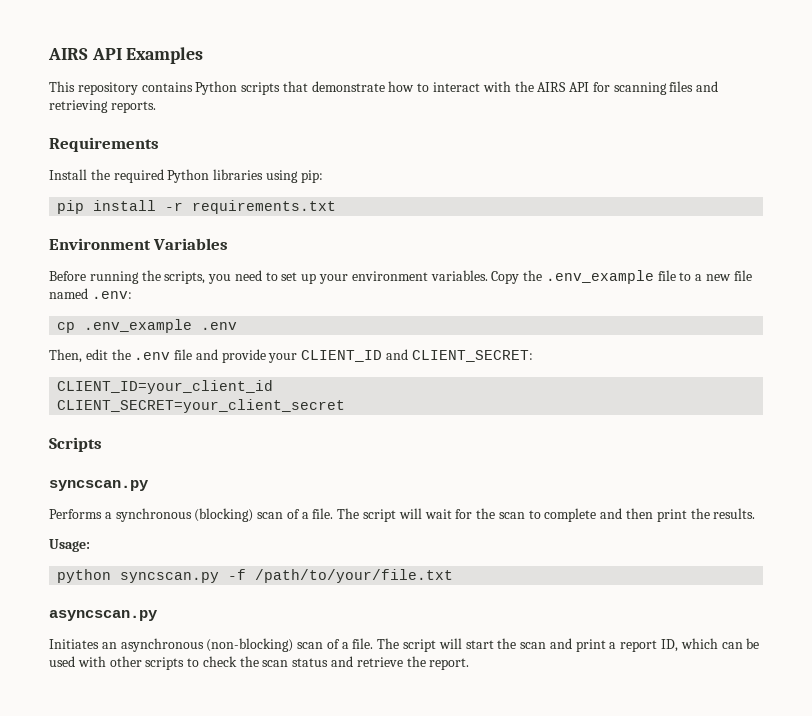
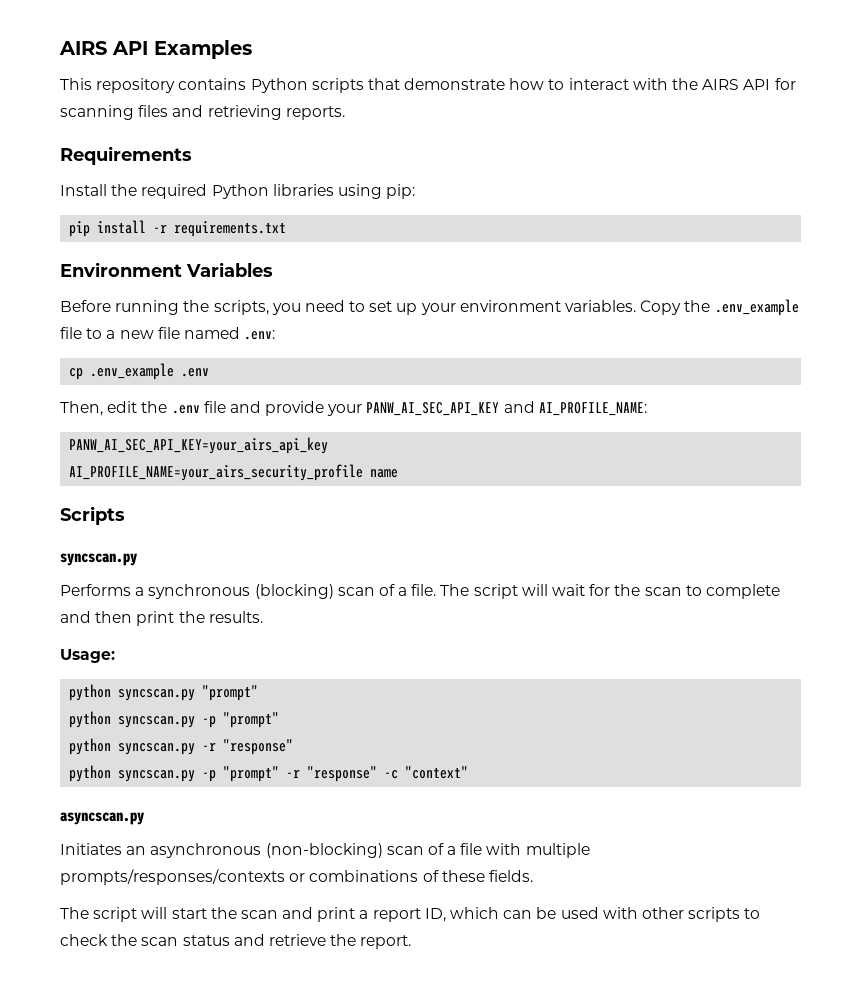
- Then, edit the .env file and provide your CLIENT_ID and CLIENT_SECRET:
- CLIENT_ID=your_client_id
- CLIENT_SECRET=your_client_secret
+ Then, edit the .env file and provide your PANW_AI_SEC_API_KEY and AI_PROFILE_NAME:
+ PANW_AI_SEC_API_KEY=your_airs_api_key
+ AI_PROFILE_NAME=your_airs_security_profile name
- python syncscan.py -f /path/to/your/file.txt
+ python syncscan.py "prompt"
+ python syncscan.py -p "prompt"
+ python syncscan.py -r "response"
+ python syncscan.py -p "prompt" -r "response" -c "context"
- Initiates an asynchronous (non-blocking) scan of a file. The script will start the scan and print a report ID, which can be used with other scripts to check the scan status and retrieve the report.
+ Initiates an asynchronous (non-blocking) scan of a file with multiple prompts/responses/contexts or combinations of these fields.
+ The script will start the scan and print a report ID, which can be used with other scripts to check the scan status and retrieve the report.

